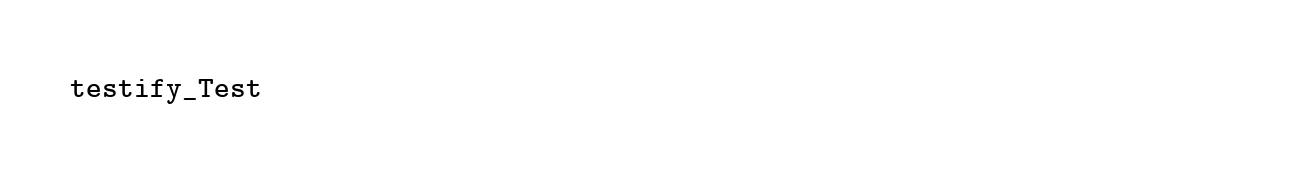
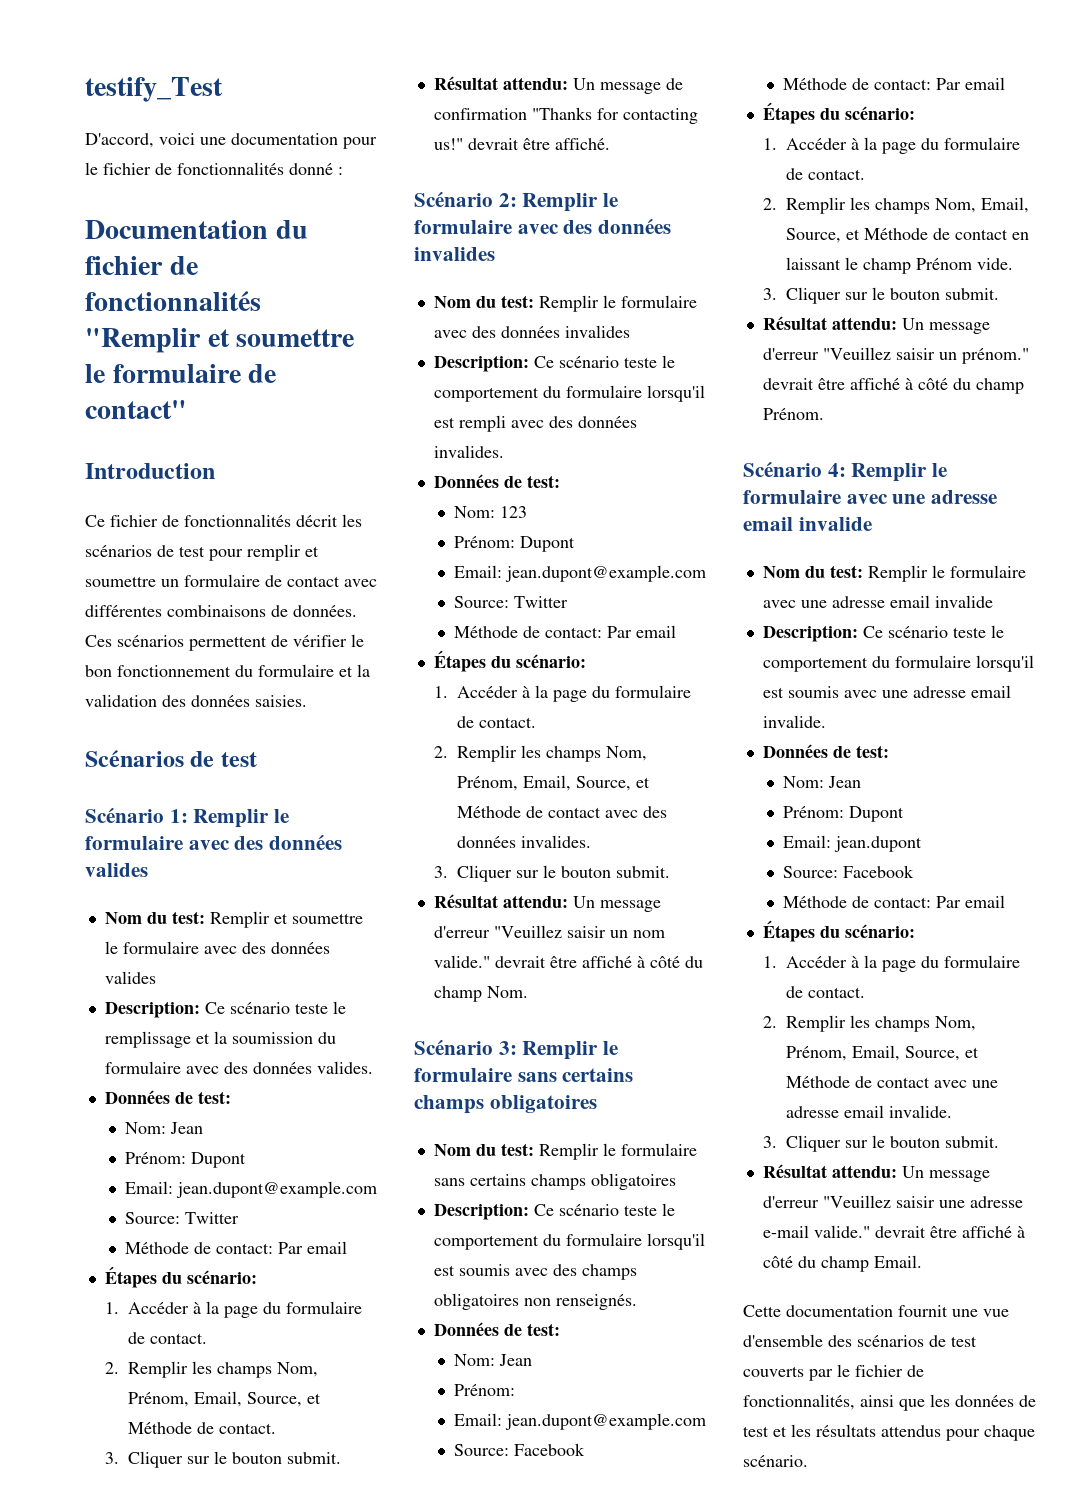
+ D'accord, voici une documentation pour le fichier de fonctionnalités donné :
+ Documentation du fichier de fonctionnalités "Remplir et soumettre le formulaire de contact"
+ Introduction
+ Ce fichier de fonctionnalités décrit les scénarios de test pour remplir et soumettre un formulaire de contact avec différentes combinaisons de données. Ces scénarios permettent de vérifier le bon fonctionnement du formulaire et la validation des données saisies.
+ Scénarios de test
+ Scénario 1: Remplir le formulaire avec des données valides
+ Nom du test: Remplir et soumettre le formulaire avec des données valides
+ Description: Ce scénario teste le remplissage et la soumission du formulaire avec des données valides.
+ Données de test:
+ Nom: Jean
+ Prénom: Dupont
+ Email: jean.dupont@example.com
+ Source: Twitter
+ Méthode de contact: Par email
+ Étapes du scénario:
+ 1. Accéder à la page du formulaire de contact.
+ 2. Remplir les champs Nom, Prénom, Email, Source, et Méthode de contact.
+ 3. Cliquer sur le bouton submit.
+ Résultat attendu: Un message de confirmation "Thanks for contacting us!" devrait être affiché.
+ Scénario 2: Remplir le formulaire avec des données invalides
+ Nom du test: Remplir le formulaire avec des données invalides
+ Description: Ce scénario teste le comportement du formulaire lorsqu'il est rempli avec des données invalides.
+ Données de test:
+ Nom: 123
+ Prénom: Dupont
+ Email: jean.dupont@example.com
+ Source: Twitter
+ Méthode de contact: Par email
+ Étapes du scénario:
+ 1. Accéder à la page du formulaire de contact.
+ 2. Remplir les champs Nom, Prénom, Email, Source, et Méthode de contact avec des données invalides.
+ 3. Cliquer sur le bouton submit.
+ Résultat attendu: Un message d'erreur "Veuillez saisir un nom valide." devrait être affiché à côté du champ Nom.
+ Scénario 3: Remplir le formulaire sans certains champs obligatoires
+ Nom du test: Remplir le formulaire sans certains champs obligatoires
+ Description: Ce scénario teste le comportement du formulaire lorsqu'il est soumis avec des champs obligatoires non renseignés.
+ Données de test:
+ Nom: Jean
+ Prénom:
+ Email: jean.dupont@example.com
+ Source: Facebook
+ Méthode de contact: Par email
+ Étapes du scénario:
+ 1. Accéder à la page du formulaire de contact.
+ 2. Remplir les champs Nom, Email, Source, et Méthode de contact en laissant le champ Prénom vide.
+ 3. Cliquer sur le bouton submit.
+ Résultat attendu: Un message d'erreur "Veuillez saisir un prénom." devrait être affiché à côté du champ Prénom.
+ Scénario 4: Remplir le formulaire avec une adresse email invalide
+ Nom du test: Remplir le formulaire avec une adresse email invalide
+ Description: Ce scénario teste le comportement du formulaire lorsqu'il est soumis avec une adresse email invalide.
+ Données de test:
+ Nom: Jean
+ Prénom: Dupont
+ Email: jean.dupont
+ Source: Facebook
+ Méthode de contact: Par email
+ Étapes du scénario:
+ 1. Accéder à la page du formulaire de contact.
+ 2. Remplir les champs Nom, Prénom, Email, Source, et Méthode de contact avec une adresse email invalide.
+ 3. Cliquer sur le bouton submit.
+ Résultat attendu: Un message d'erreur "Veuillez saisir une adresse e-mail valide." devrait être affiché à côté du champ Email.
+ Cette documentation fournit une vue d'ensemble des scénarios de test couverts par le fichier de fonctionnalités, ainsi que les données de test et les résultats attendus pour chaque scénario.

